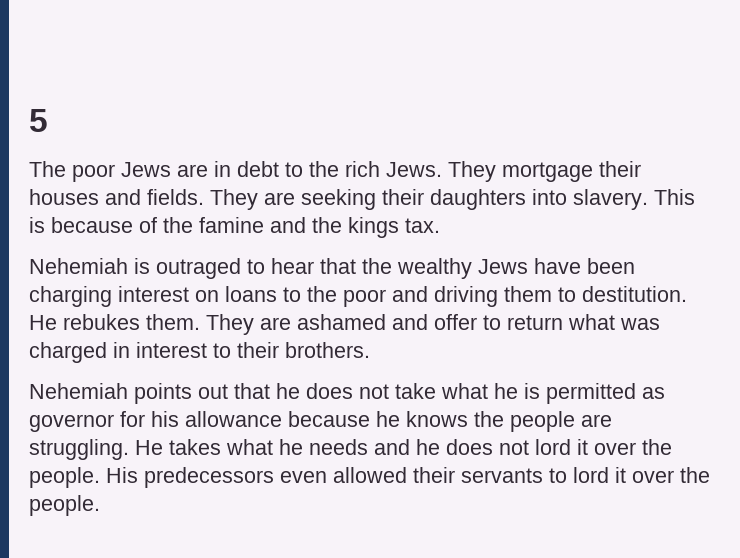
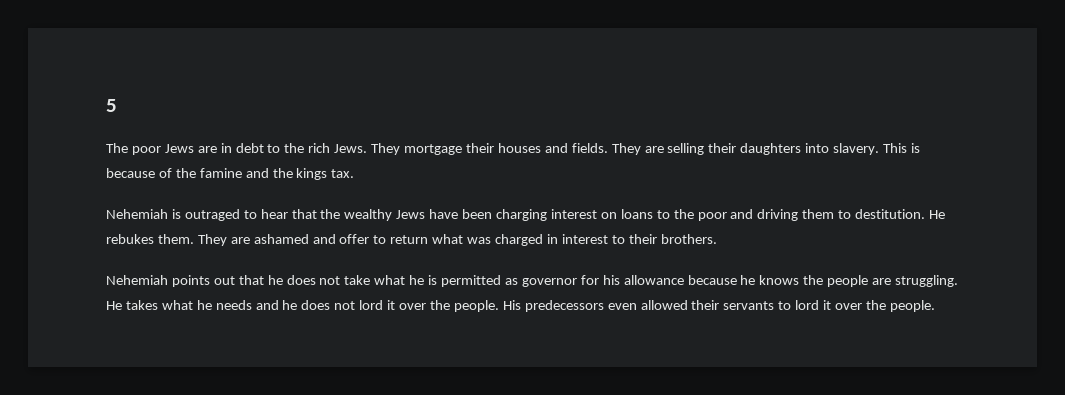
- They are seeking their daughters into slavery.
+ They are selling their daughters into slavery.

